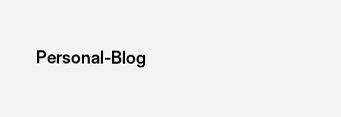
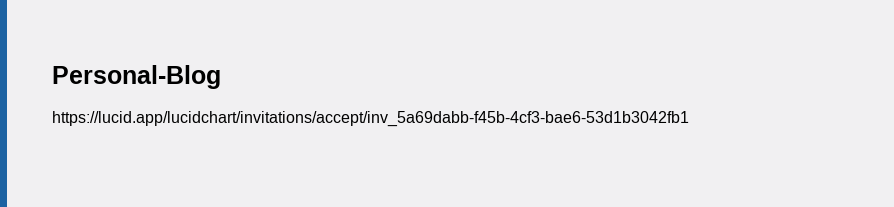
+ https://lucid.app/lucidchart/invitations/accept/inv_5a69dabb-f45b-4cf3-bae6-53d1b3042fb1

